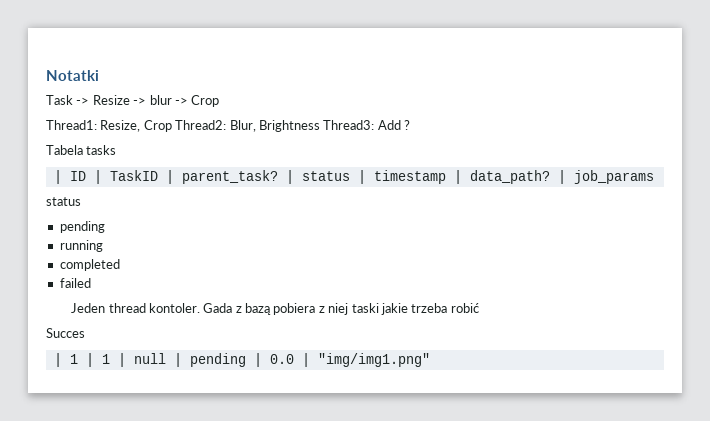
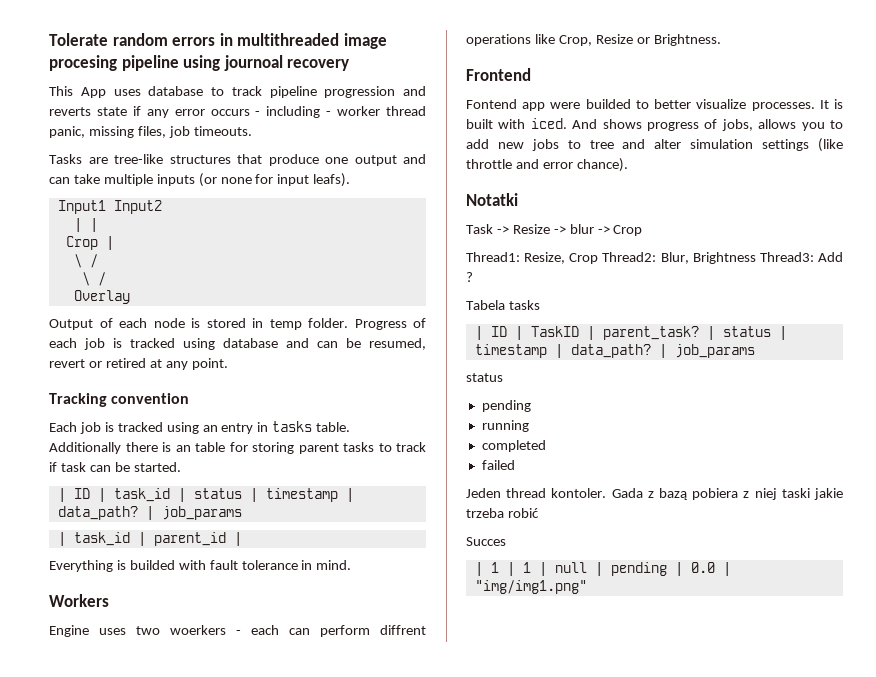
+ Tolerate random errors in multithreaded image procesing pipeline using journoal recovery
+ This App uses database to track pipeline progression and reverts state if any error occurs - including - worker thread panic, missing files, job timeouts.
+ Tasks are tree-like structures that produce one output and can take multiple inputs (or none for input leafs).
+ Input1 Input2
+ | |
+ Crop |
+ \ /
+ \ /
+ Overlay
+ Output of each node is stored in temp folder. Progress of each job is tracked using database and can be resumed, revert or retired at any point.
+ Tracking convention
+ Each job is tracked using an entry in tasks table. Additionally there is an table for storing parent tasks to track if task can be started.
+ | ID | task_id | status | timestamp | data_path? | job_params
+ | task_id | parent_id |
+ Everything is builded with fault tolerance in mind.
+ Workers
+ Engine uses two woerkers - each can perform diffrent operations like Crop, Resize or Brightness.
+ Frontend
+ Fontend app were builded to better visualize processes. It is built with iced. And shows progress of jobs, allows you to add new jobs to tree and alter simulation settings (like throttle and error chance).

